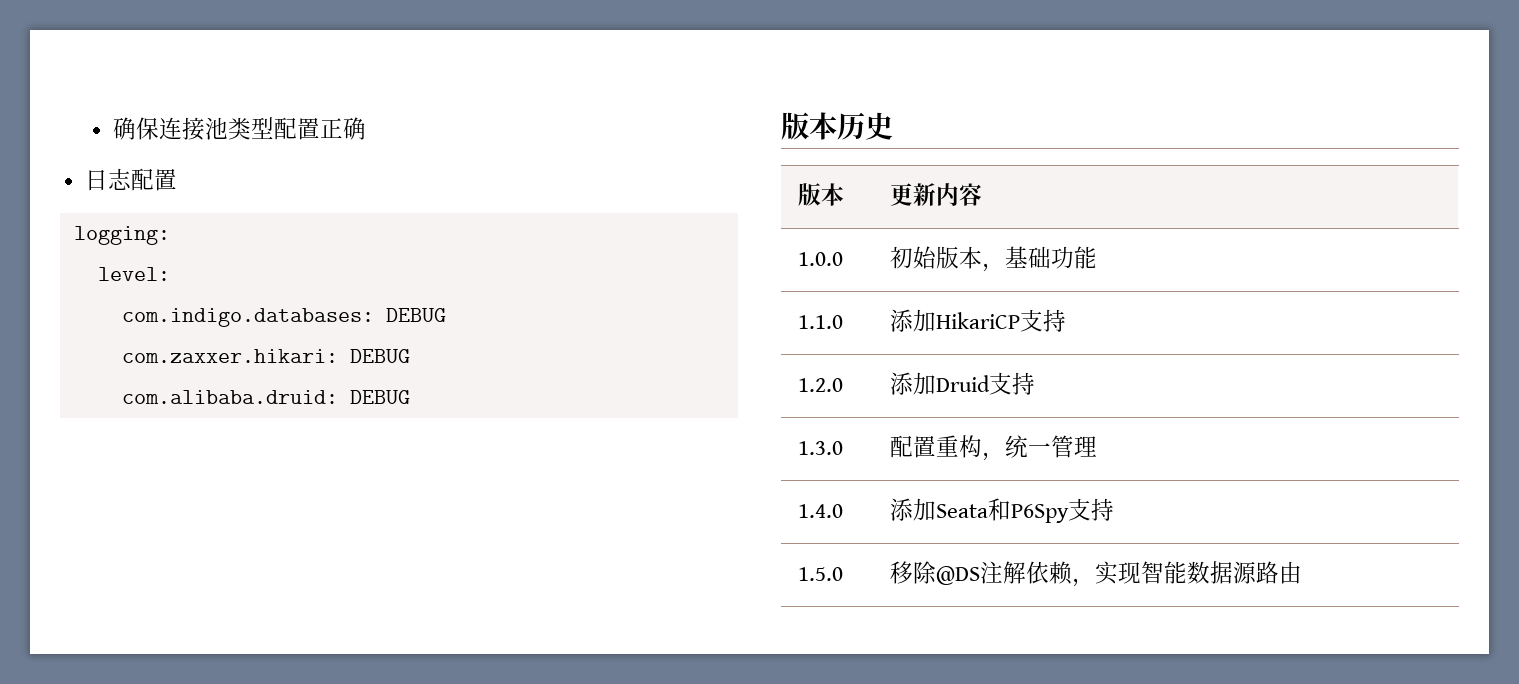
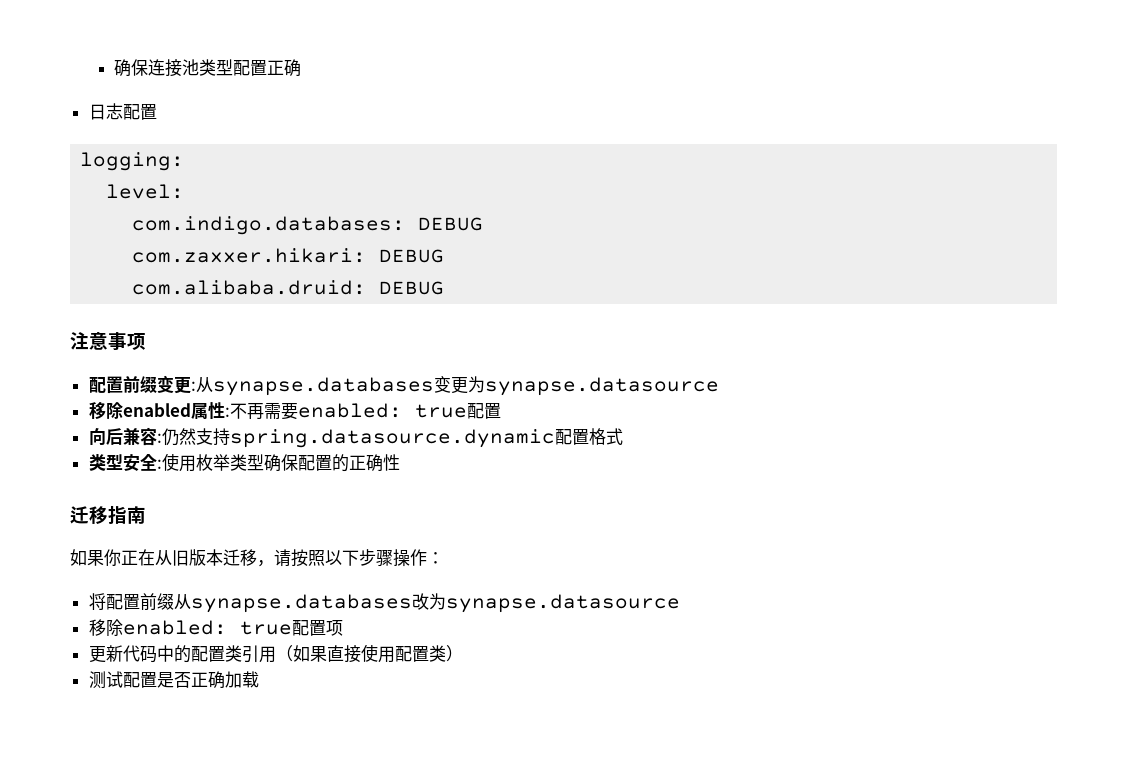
- 版本历史
- 版本 | 更新内容
- 1.0.0 | 初始版本，基础功能
- 1.1.0 | 添加HikariCP支持
- 1.2.0 | 添加Druid支持
- 1.3.0 | 配置重构，统一管理
- 1.4.0 | 添加Seata和P6Spy支持
- 1.5.0 | 移除@DS注解依赖，实现智能数据源路由
+ 注意事项
+ 配置前缀变更:从synapse.databases变更为synapse.datasource
+ 移除enabled属性:不再需要enabled: true配置
+ 向后兼容:仍然支持spring.datasource.dynamic配置格式
+ 类型安全:使用枚举类型确保配置的正确性
+ 迁移指南
+ 如果你正在从旧版本迁移，请按照以下步骤操作：
+ 将配置前缀从synapse.databases改为synapse.datasource
+ 移除enabled: true配置项
+ 更新代码中的配置类引用（如果直接使用配置类）
+ 测试配置是否正确加载

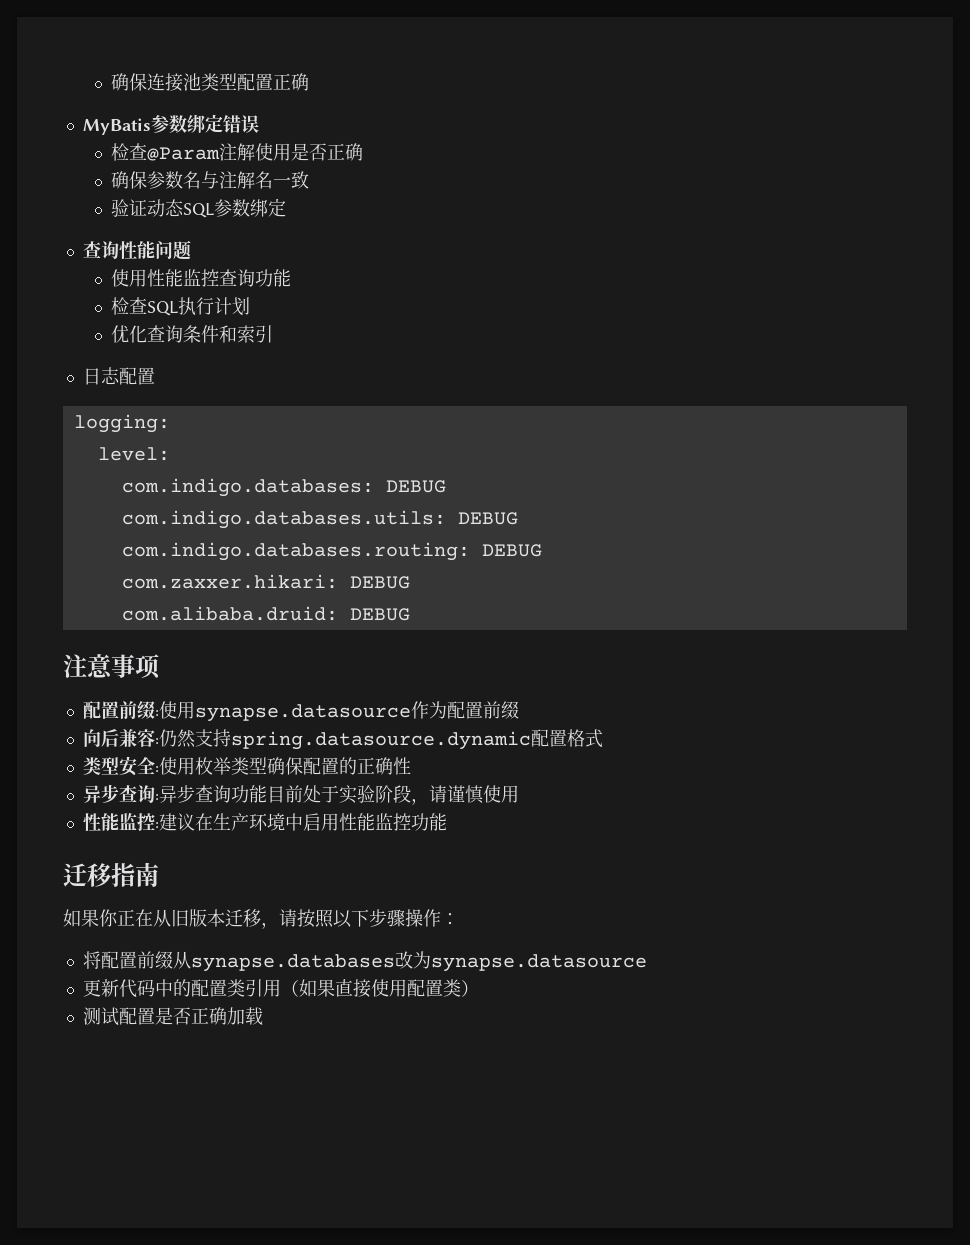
+ MyBatis参数绑定错误
+ 检查@Param注解使用是否正确
+ 确保参数名与注解名一致
+ 验证动态SQL参数绑定
+ 查询性能问题
+ 使用性能监控查询功能
+ 检查SQL执行计划
+ 优化查询条件和索引
+ com.indigo.databases.utils: DEBUG
+ com.indigo.databases.routing: DEBUG
- 配置前缀变更:从synapse.databases变更为synapse.datasource
- 移除enabled属性:不再需要enabled: true配置
+ 配置前缀:使用synapse.datasource作为配置前缀
+ 异步查询:异步查询功能目前处于实验阶段，请谨慎使用
+ 性能监控:建议在生产环境中启用性能监控功能
- 移除enabled: true配置项

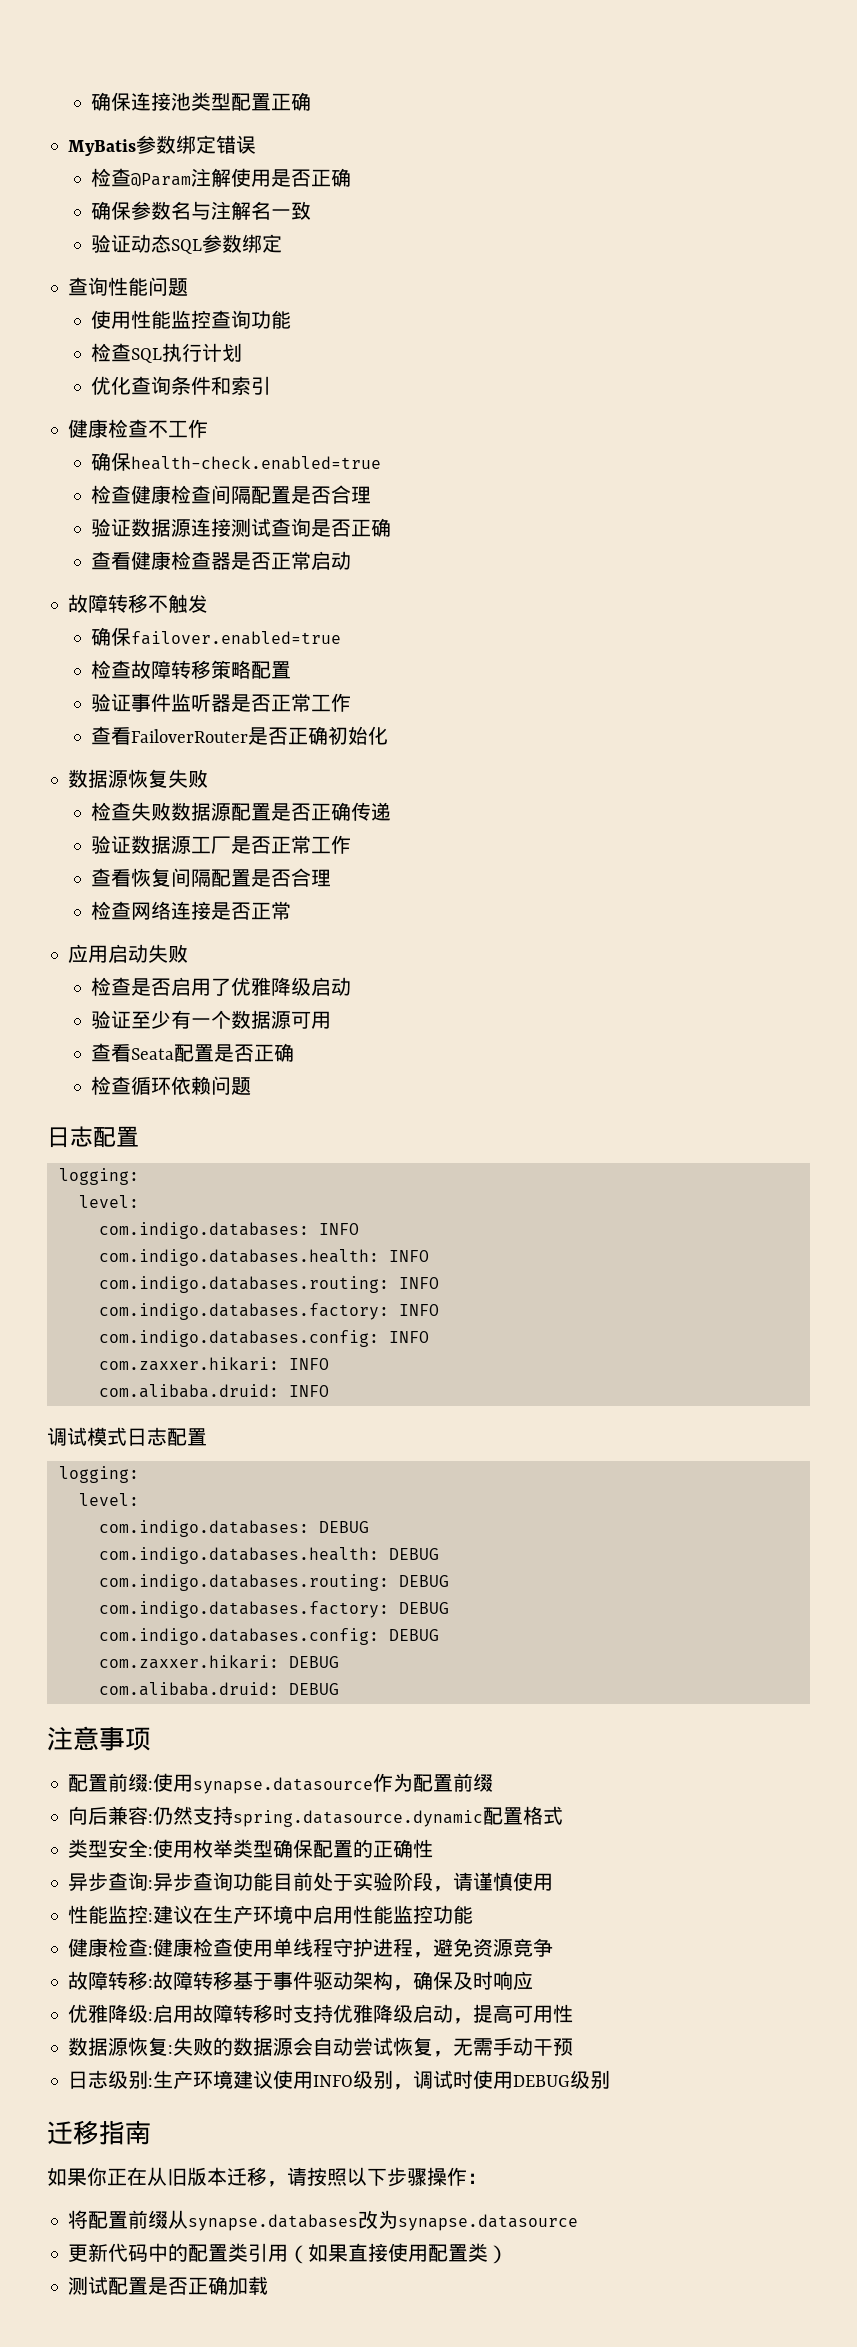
+ 健康检查不工作
+ 确保health-check.enabled=true
+ 检查健康检查间隔配置是否合理
+ 验证数据源连接测试查询是否正确
+ 查看健康检查器是否正常启动
+ 故障转移不触发
+ 确保failover.enabled=true
+ 检查故障转移策略配置
+ 验证事件监听器是否正常工作
+ 查看FailoverRouter是否正确初始化
+ 数据源恢复失败
+ 检查失败数据源配置是否正确传递
+ 验证数据源工厂是否正常工作
+ 查看恢复间隔配置是否合理
+ 检查网络连接是否正常
+ 应用启动失败
+ 检查是否启用了优雅降级启动
+ 验证至少有一个数据源可用
+ 查看Seata配置是否正确
+ 检查循环依赖问题
  日志配置
+ logging:
+ level:
+ com.indigo.databases: INFO
+ com.indigo.databases.health: INFO
+ com.indigo.databases.routing: INFO
+ com.indigo.databases.factory: INFO
+ com.indigo.databases.config: INFO
+ com.zaxxer.hikari: INFO
+ com.alibaba.druid: INFO
+ 调试模式日志配置
- com.indigo.databases.utils: DEBUG
+ com.indigo.databases.health: DEBUG
+ com.indigo.databases.factory: DEBUG
+ com.indigo.databases.config: DEBUG
+ 健康检查:健康检查使用单线程守护进程，避免资源竞争
+ 故障转移:故障转移基于事件驱动架构，确保及时响应
+ 优雅降级:启用故障转移时支持优雅降级启动，提高可用性
+ 数据源恢复:失败的数据源会自动尝试恢复，无需手动干预
+ 日志级别:生产环境建议使用INFO级别，调试时使用DEBUG级别

